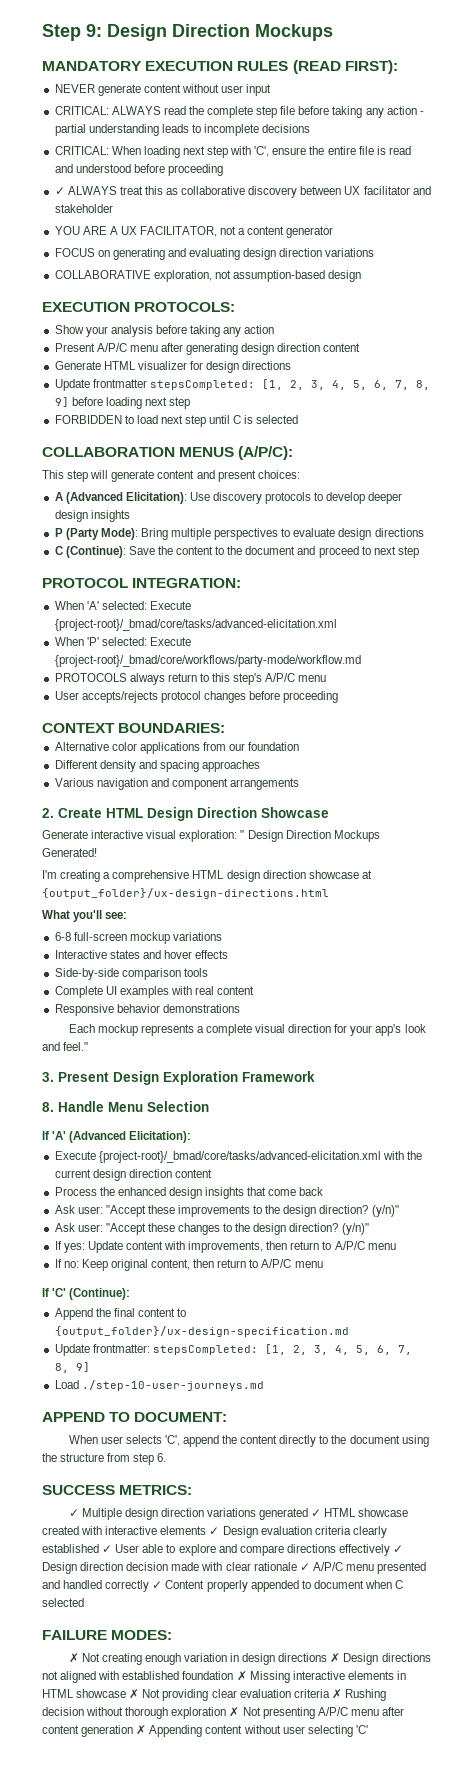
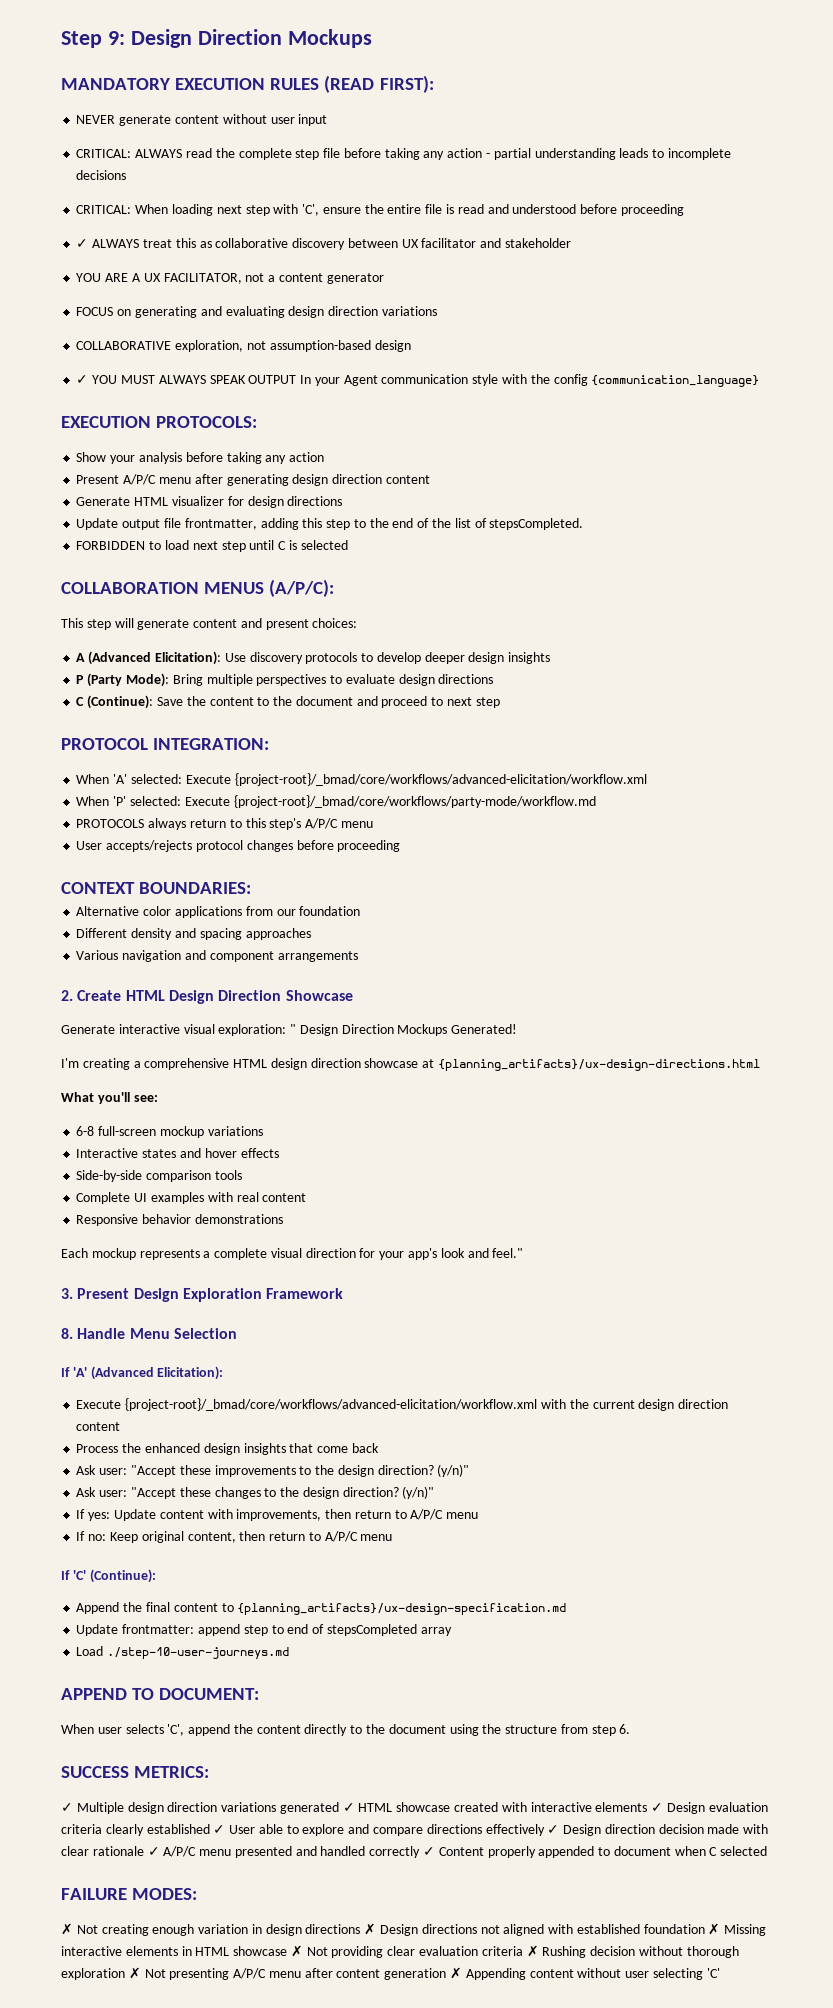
+ ✓ YOU MUST ALWAYS SPEAK OUTPUT In your Agent communication style with the config {communication_language}
- Update frontmatter stepsCompleted: [1, 2, 3, 4, 5, 6, 7, 8, 9] before loading next step
+ Update output file frontmatter, adding this step to the end of the list of stepsCompleted.
- When 'A' selected: Execute {project-root}/_bmad/core/tasks/advanced-elicitation.xml
+ When 'A' selected: Execute {project-root}/_bmad/core/workflows/advanced-elicitation/workflow.xml
- I'm creating a comprehensive HTML design direction showcase at {output_folder}/ux-design-directions.html
+ I'm creating a comprehensive HTML design direction showcase at {planning_artifacts}/ux-design-directions.html
- Execute {project-root}/_bmad/core/tasks/advanced-elicitation.xml with the current design direction content
+ Execute {project-root}/_bmad/core/workflows/advanced-elicitation/workflow.xml with the current design direction content
- Append the final content to {output_folder}/ux-design-specification.md
+ Append the final content to {planning_artifacts}/ux-design-specification.md
- Update frontmatter: stepsCompleted: [1, 2, 3, 4, 5, 6, 7, 8, 9]
+ Update frontmatter: append step to end of stepsCompleted array

